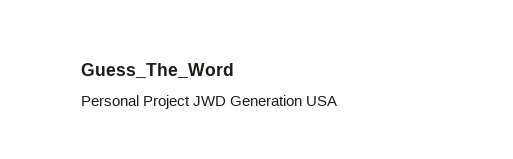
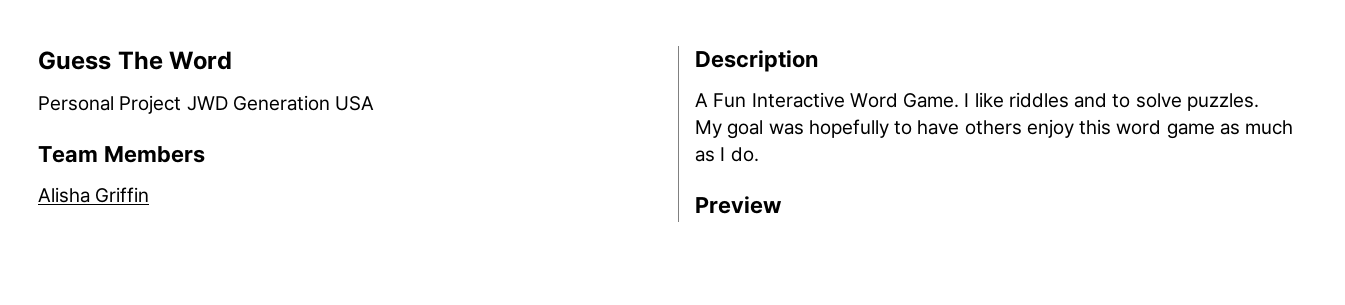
- Guess_The_Word
+ Guess The Word
+ Team Members
+ Alisha Griffin
+ Description
+ A Fun Interactive Word Game. I like riddles and to solve puzzles.
+ My goal was hopefully to have others enjoy this word game as much as I do.
+ Preview

